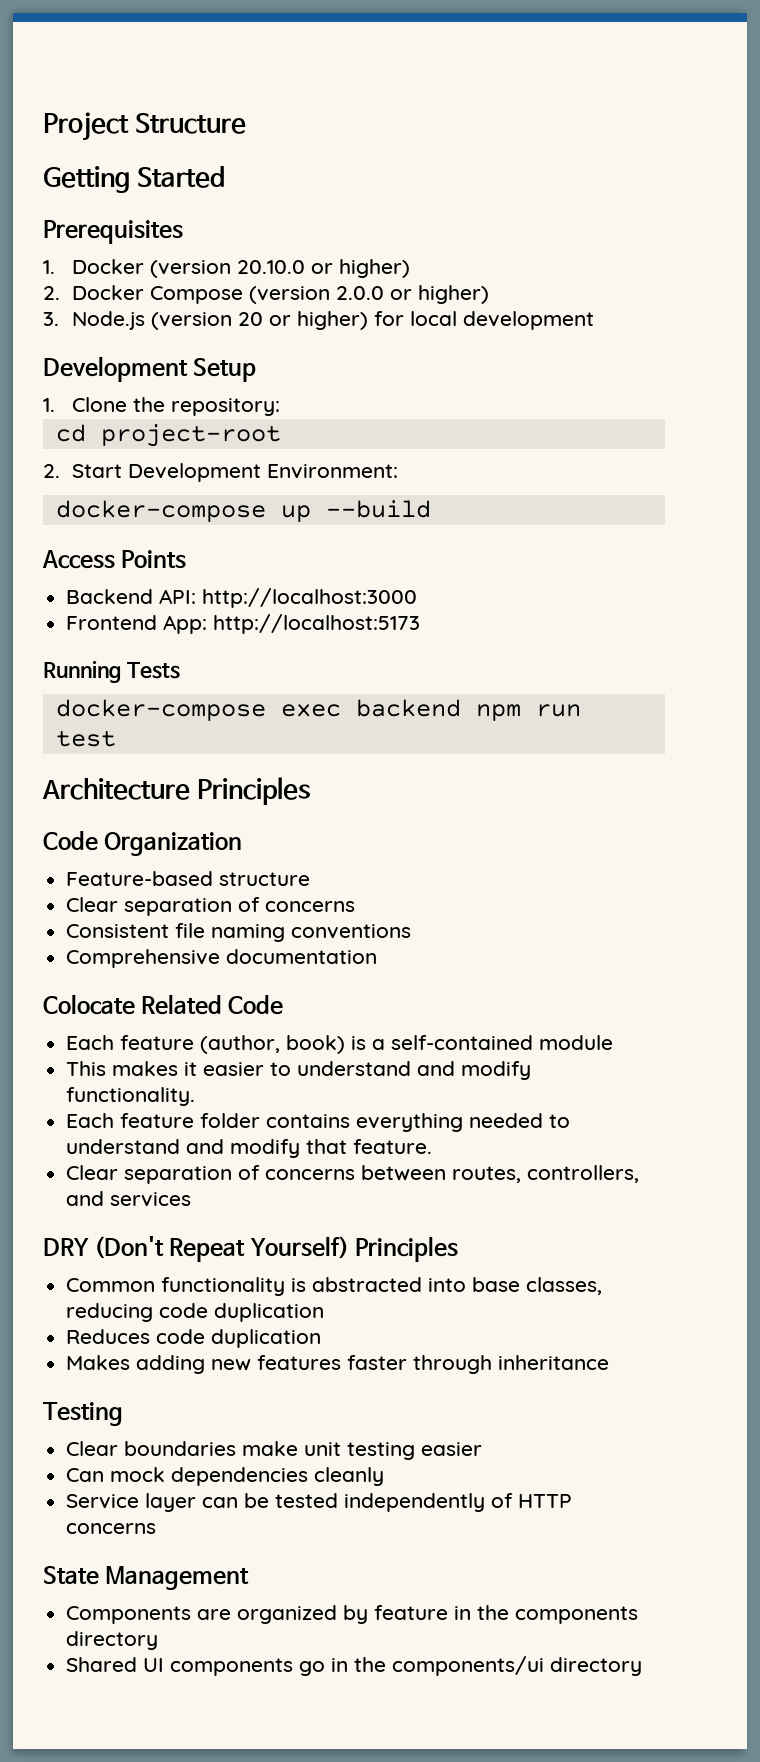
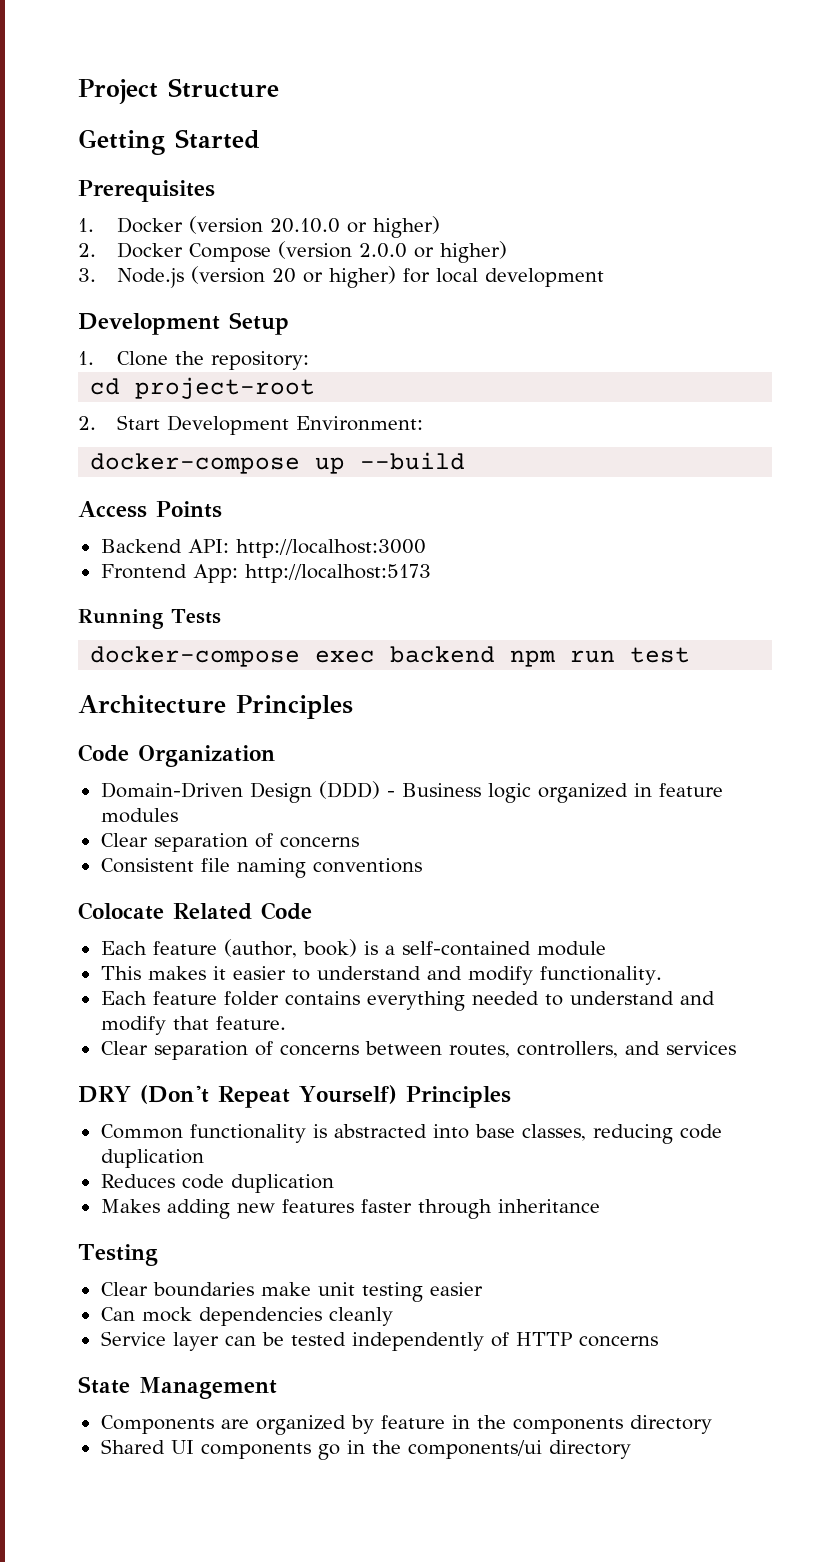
- Feature-based structure
+ Domain-Driven Design (DDD) - Business logic organized in feature modules
- Comprehensive documentation

